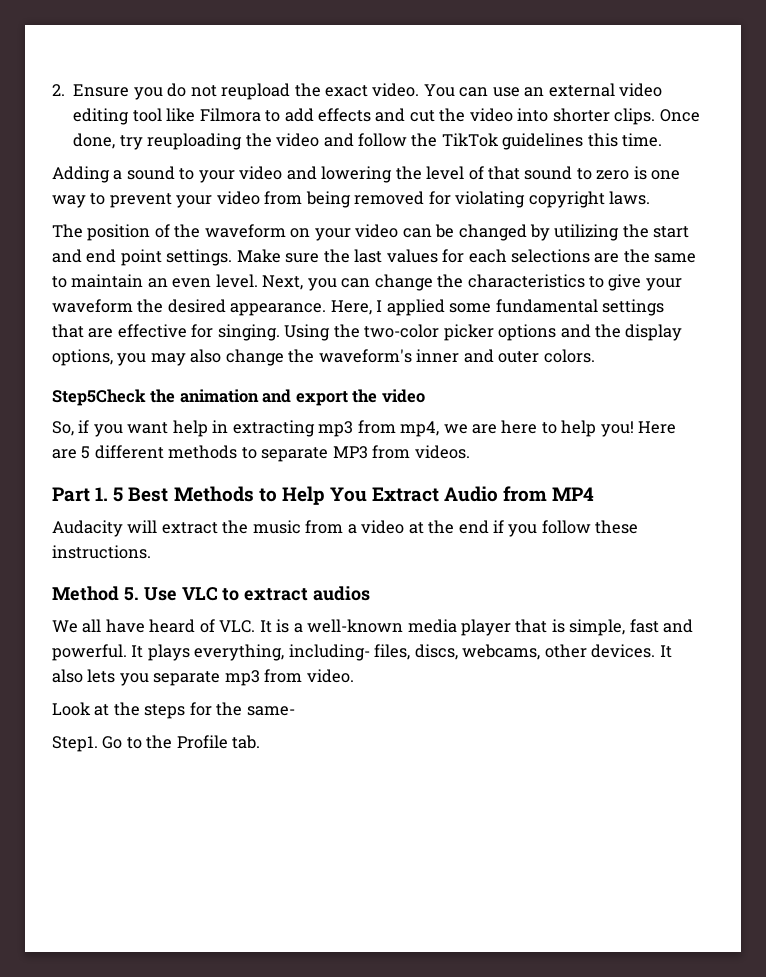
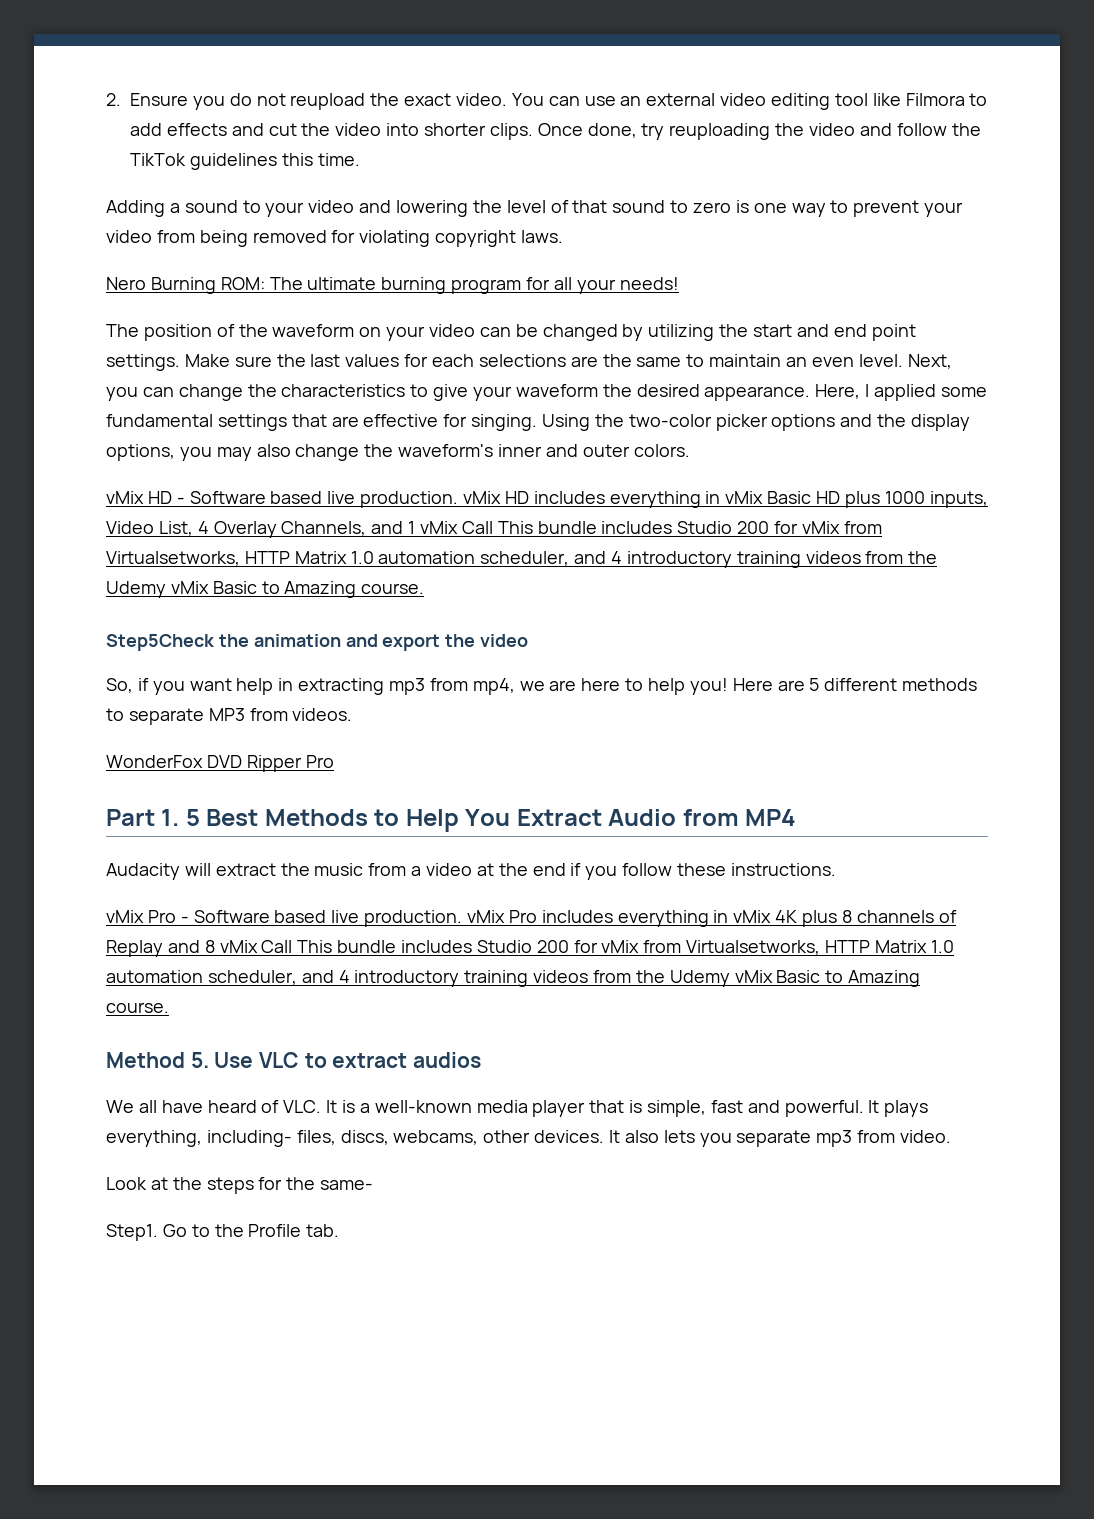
+ Nero Burning ROM: The ultimate burning program for all your needs!
+ vMix HD - Software based live production. vMix HD includes everything in vMix Basic HD plus 1000 inputs, Video List, 4 Overlay Channels, and 1 vMix Call This bundle includes Studio 200 for vMix from Virtualsetworks, HTTP Matrix 1.0 automation scheduler, and 4 introductory training videos from the Udemy vMix Basic to Amazing course.
+ WonderFox DVD Ripper Pro
+ vMix Pro - Software based live production. vMix Pro includes everything in vMix 4K plus 8 channels of Replay and 8 vMix Call This bundle includes Studio 200 for vMix from Virtualsetworks, HTTP Matrix 1.0 automation scheduler, and 4 introductory training videos from the Udemy vMix Basic to Amazing course.

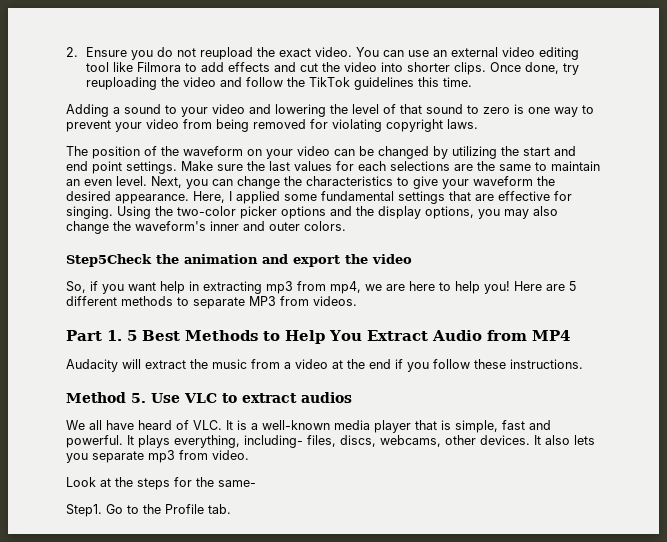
- Nero Burning ROM: The ultimate burning program for all your needs!
- vMix HD - Software based live production. vMix HD includes everything in vMix Basic HD plus 1000 inputs, Video List, 4 Overlay Channels, and 1 vMix Call This bundle includes Studio 200 for vMix from Virtualsetworks, HTTP Matrix 1.0 automation scheduler, and 4 introductory training videos from the Udemy vMix Basic to Amazing course.
- WonderFox DVD Ripper Pro
- vMix Pro - Software based live production. vMix Pro includes everything in vMix 4K plus 8 channels of Replay and 8 vMix Call This bundle includes Studio 200 for vMix from Virtualsetworks, HTTP Matrix 1.0 automation scheduler, and 4 introductory training videos from the Udemy vMix Basic to Amazing course.

